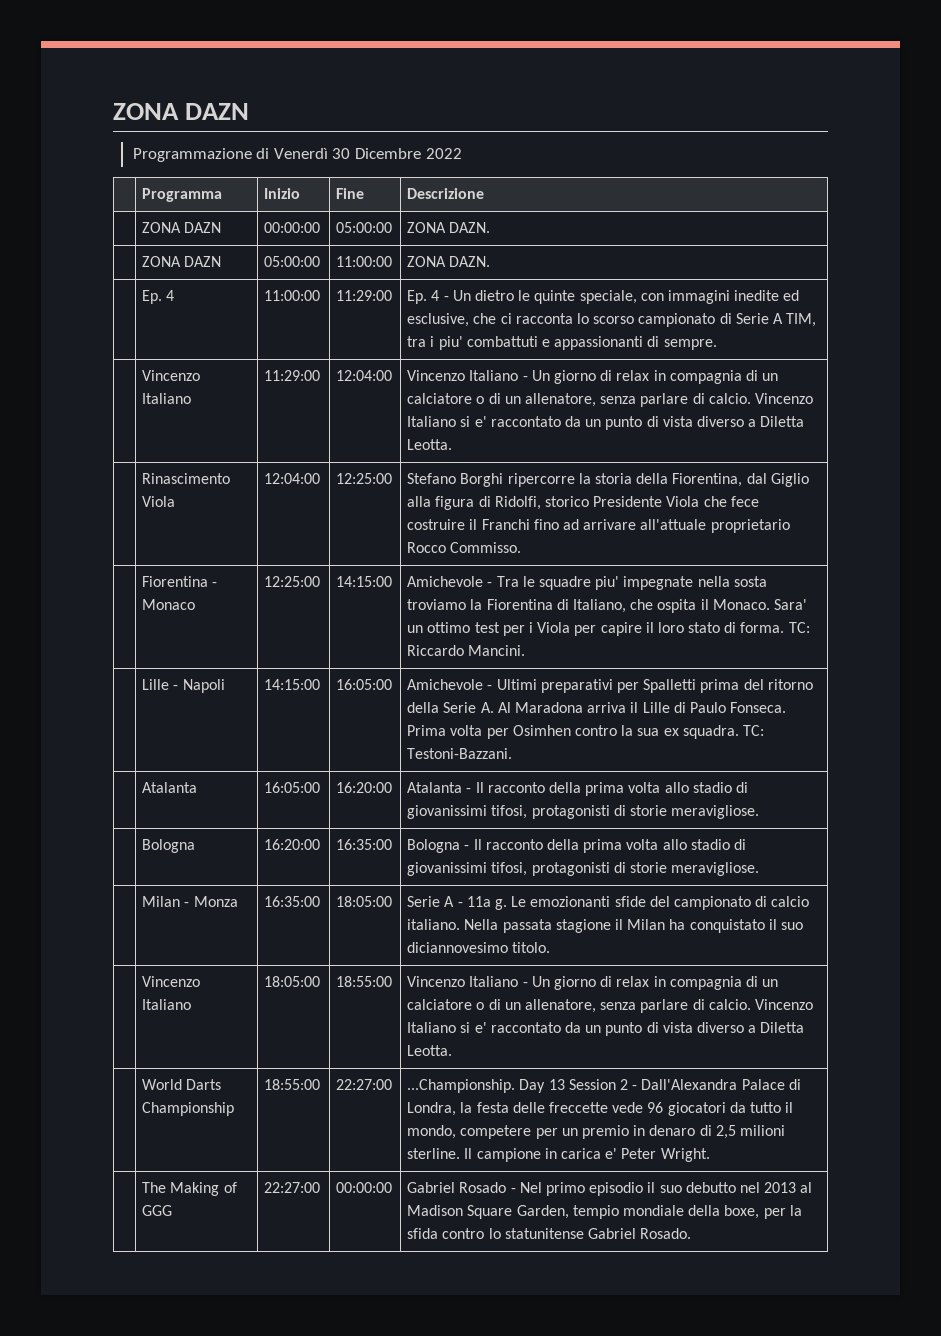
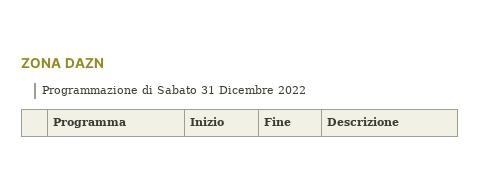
- Programmazione di Venerdì 30 Dicembre 2022
+ Programmazione di Sabato 31 Dicembre 2022
- | ZONA DAZN | 00:00:00 | 05:00:00 | ZONA DAZN.
- | ZONA DAZN | 05:00:00 | 11:00:00 | ZONA DAZN.
- | Ep. 4 | 11:00:00 | 11:29:00 | Ep. 4 - Un dietro le quinte speciale, con immagini inedite ed esclusive, che ci racconta lo scorso campionato di Serie A TIM, tra i piu' combattuti e appassionanti di sempre.
- | Vincenzo Italiano | 11:29:00 | 12:04:00 | Vincenzo Italiano - Un giorno di relax in compagnia di un calciatore o di un allenatore, senza parlare di calcio. Vincenzo Italiano si e' raccontato da un punto di vista diverso a Diletta Leotta.
- | Rinascimento Viola | 12:04:00 | 12:25:00 | Stefano Borghi ripercorre la storia della Fiorentina, dal Giglio alla figura di Ridolfi, storico Presidente Viola che fece costruire il Franchi fino ad arrivare all'attuale proprietario Rocco Commisso.
- | Fiorentina - Monaco | 12:25:00 | 14:15:00 | Amichevole - Tra le squadre piu' impegnate nella sosta troviamo la Fiorentina di Italiano, che ospita il Monaco. Sara' un ottimo test per i Viola per capire il loro stato di forma. TC: Riccardo Mancini.
- | Lille - Napoli | 14:15:00 | 16:05:00 | Amichevole - Ultimi preparativi per Spalletti prima del ritorno della Serie A. Al Maradona arriva il Lille di Paulo Fonseca. Prima volta per Osimhen contro la sua ex squadra. TC: Testoni-Bazzani.
- | Atalanta | 16:05:00 | 16:20:00 | Atalanta - Il racconto della prima volta allo stadio di giovanissimi tifosi, protagonisti di storie meravigliose.
- | Bologna | 16:20:00 | 16:35:00 | Bologna - Il racconto della prima volta allo stadio di giovanissimi tifosi, protagonisti di storie meravigliose.
- | Milan - Monza | 16:35:00 | 18:05:00 | Serie A - 11a g. Le emozionanti sfide del campionato di calcio italiano. Nella passata stagione il Milan ha conquistato il suo diciannovesimo titolo.
- | Vincenzo Italiano | 18:05:00 | 18:55:00 | Vincenzo Italiano - Un giorno di relax in compagnia di un calciatore o di un allenatore, senza parlare di calcio. Vincenzo Italiano si e' raccontato da un punto di vista diverso a Diletta Leotta.
- | World Darts Championship | 18:55:00 | 22:27:00 | ...Championship. Day 13 Session 2 - Dall'Alexandra Palace di Londra, la festa delle freccette vede 96 giocatori da tutto il mondo, competere per un premio in denaro di 2,5 milioni sterline. Il campione in carica e' Peter Wright.
- | The Making of GGG | 22:27:00 | 00:00:00 | Gabriel Rosado - Nel primo episodio il suo debutto nel 2013 al Madison Square Garden, tempio mondiale della boxe, per la sfida contro lo statunitense Gabriel Rosado.

